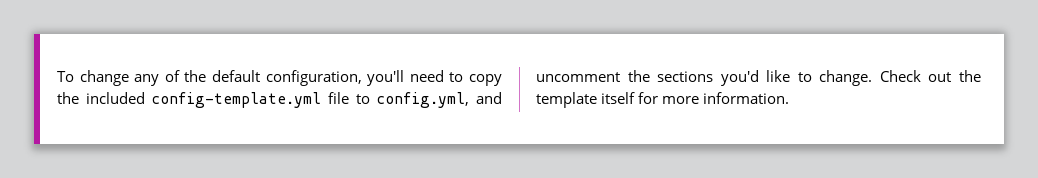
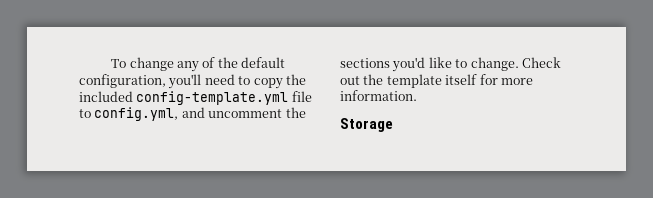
+ Storage

